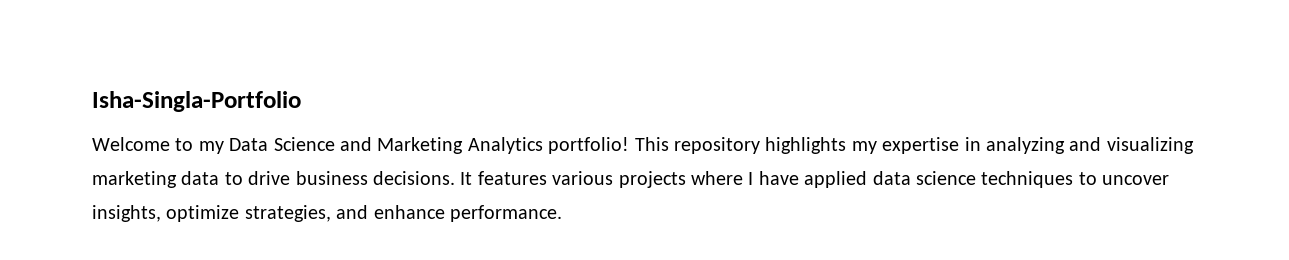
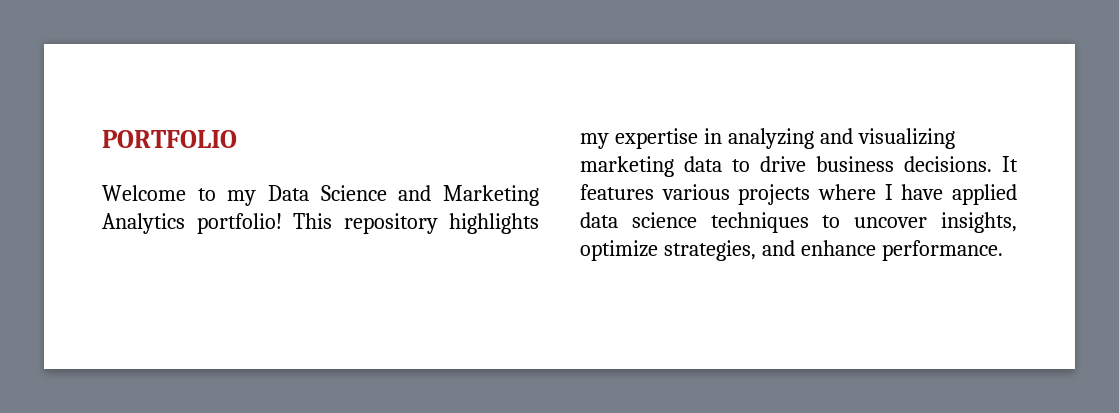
- Isha-Singla-Portfolio
+ PORTFOLIO

